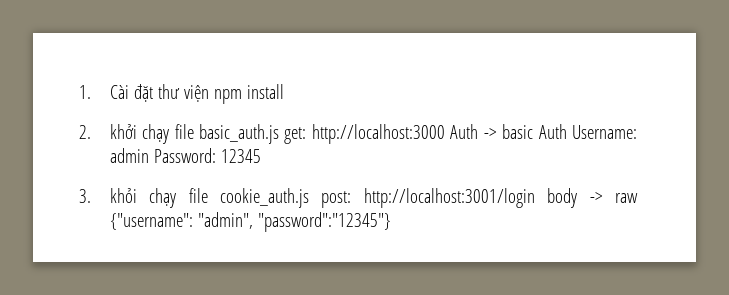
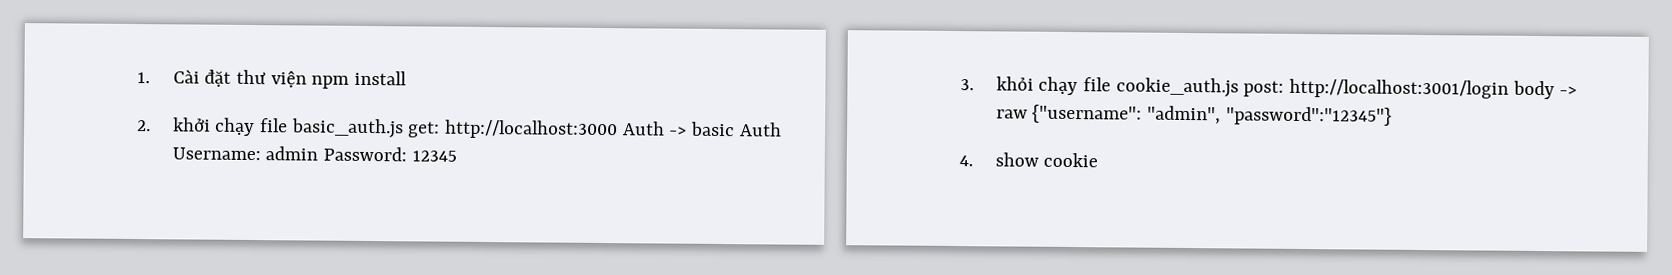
+ 4. show cookie

